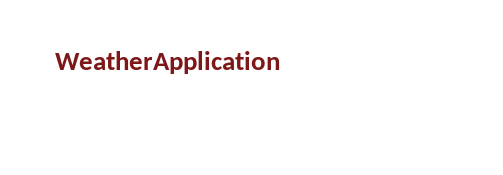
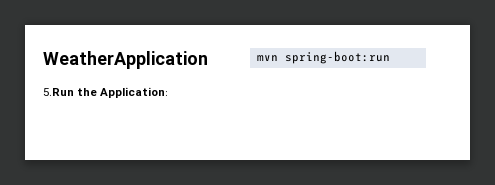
+ 5.Run the Application:
+ mvn spring-boot:run

